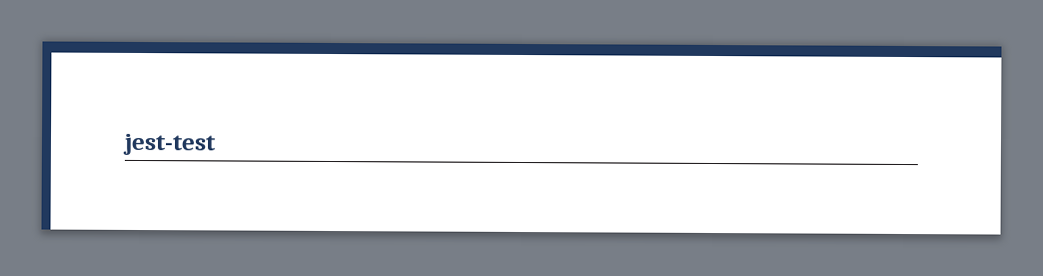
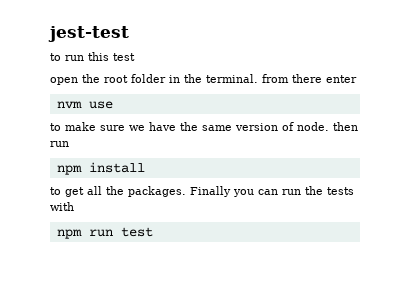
+ to run this test
+ open the root folder in the terminal. from there enter
+ nvm use
+ to make sure we have the same version of node. then run
+ npm install
+ to get all the packages. Finally you can run the tests with
+ npm run test

